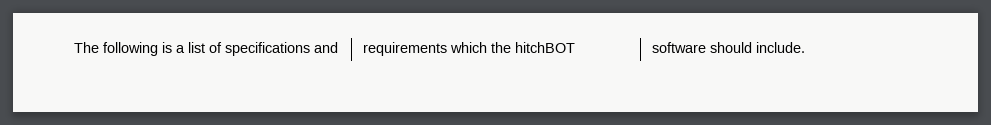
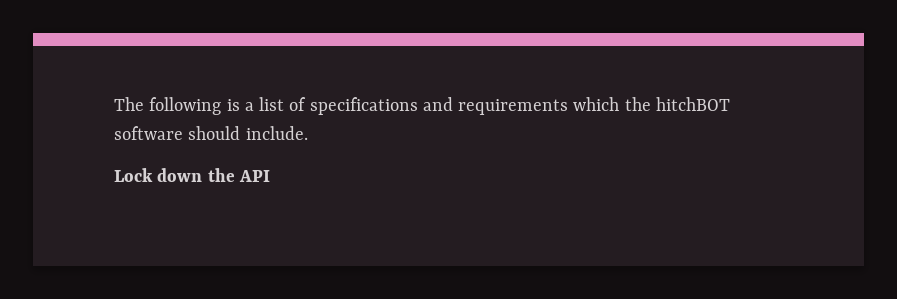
+ Lock down the API

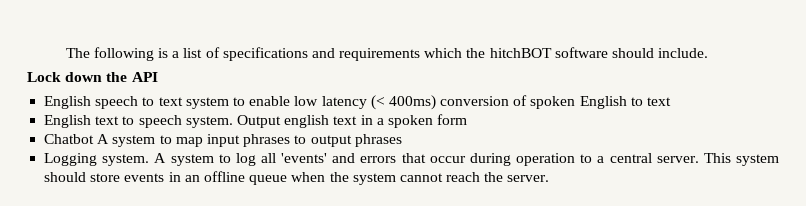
+ English speech to text system to enable low latency (< 400ms) conversion of spoken English to text
+ English text to speech system. Output english text in a spoken form
+ Chatbot A system to map input phrases to output phrases
+ Logging system. A system to log all 'events' and errors that occur during operation to a central server. This system should store events in an offline queue when the system cannot reach the server.

